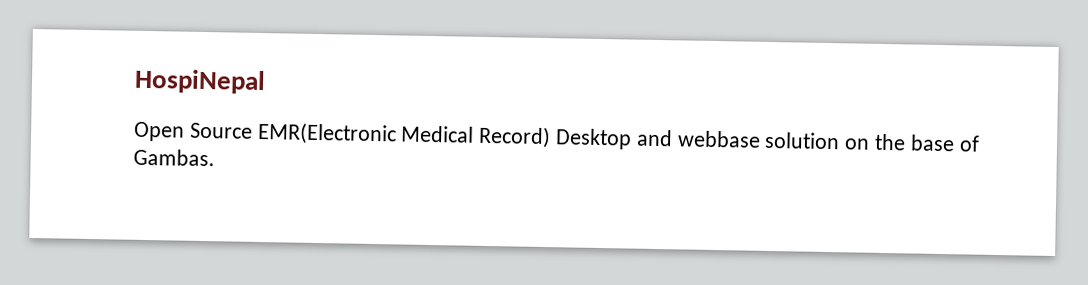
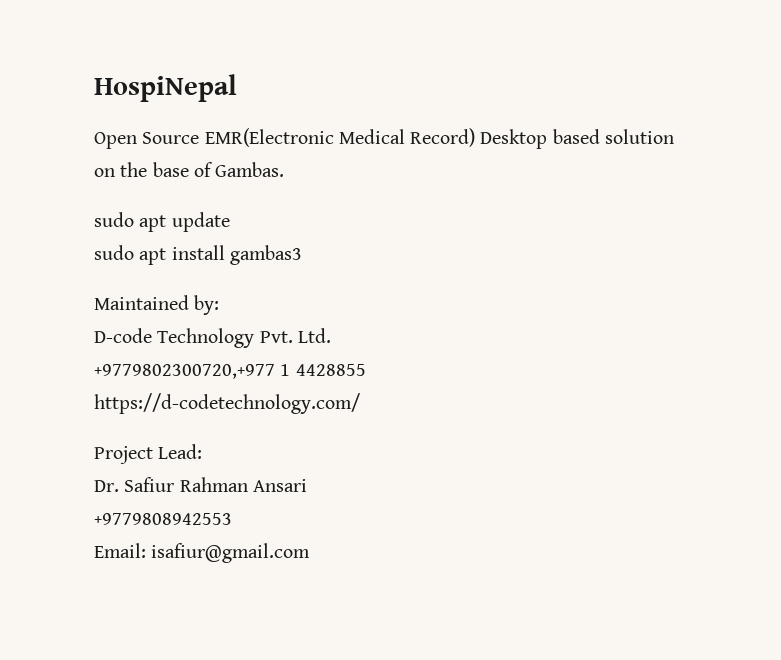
- Open Source EMR(Electronic Medical Record) Desktop and webbase solution on the base of Gambas.
+ Open Source EMR(Electronic Medical Record) Desktop based solution on the base of Gambas.
+ sudo apt update
+ sudo apt install gambas3
+ Maintained by:
+ D-code Technology Pvt. Ltd.
+ +9779802300720,+977 1 4428855
+ https://d-codetechnology.com/
+ Project Lead:
+ Dr. Safiur Rahman Ansari
+ +9779808942553
+ Email: isafiur@gmail.com

